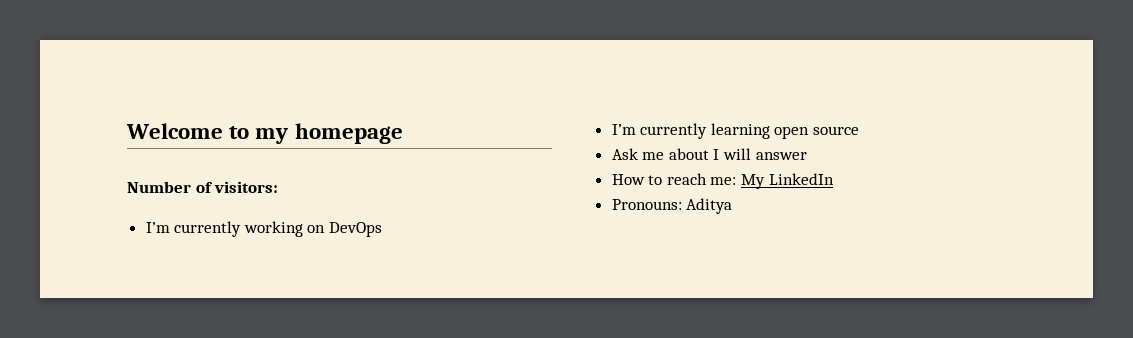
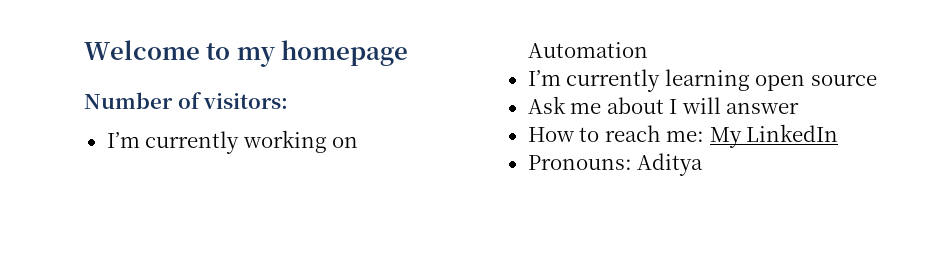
- I’m currently working on DevOps
+ I’m currently working on Automation

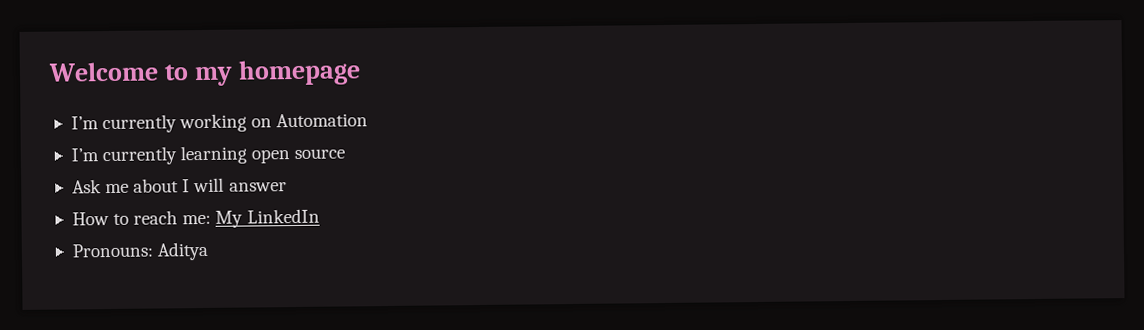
- Number of visitors:

